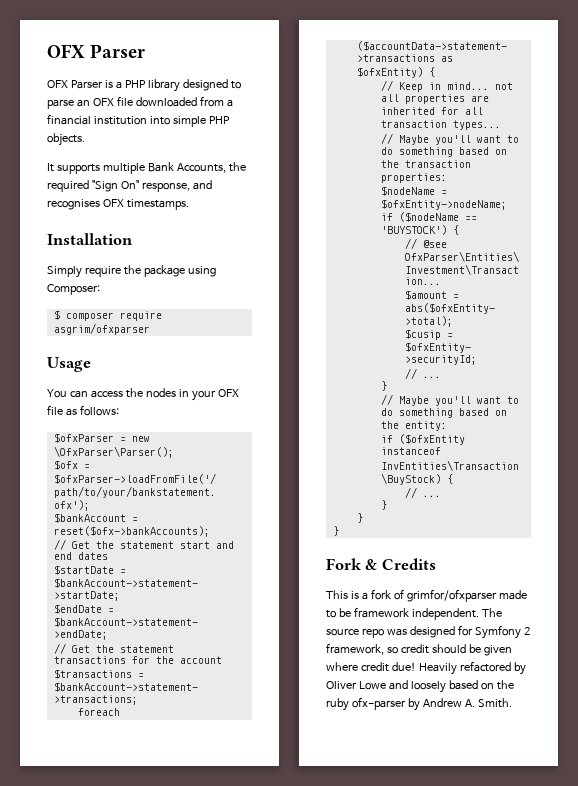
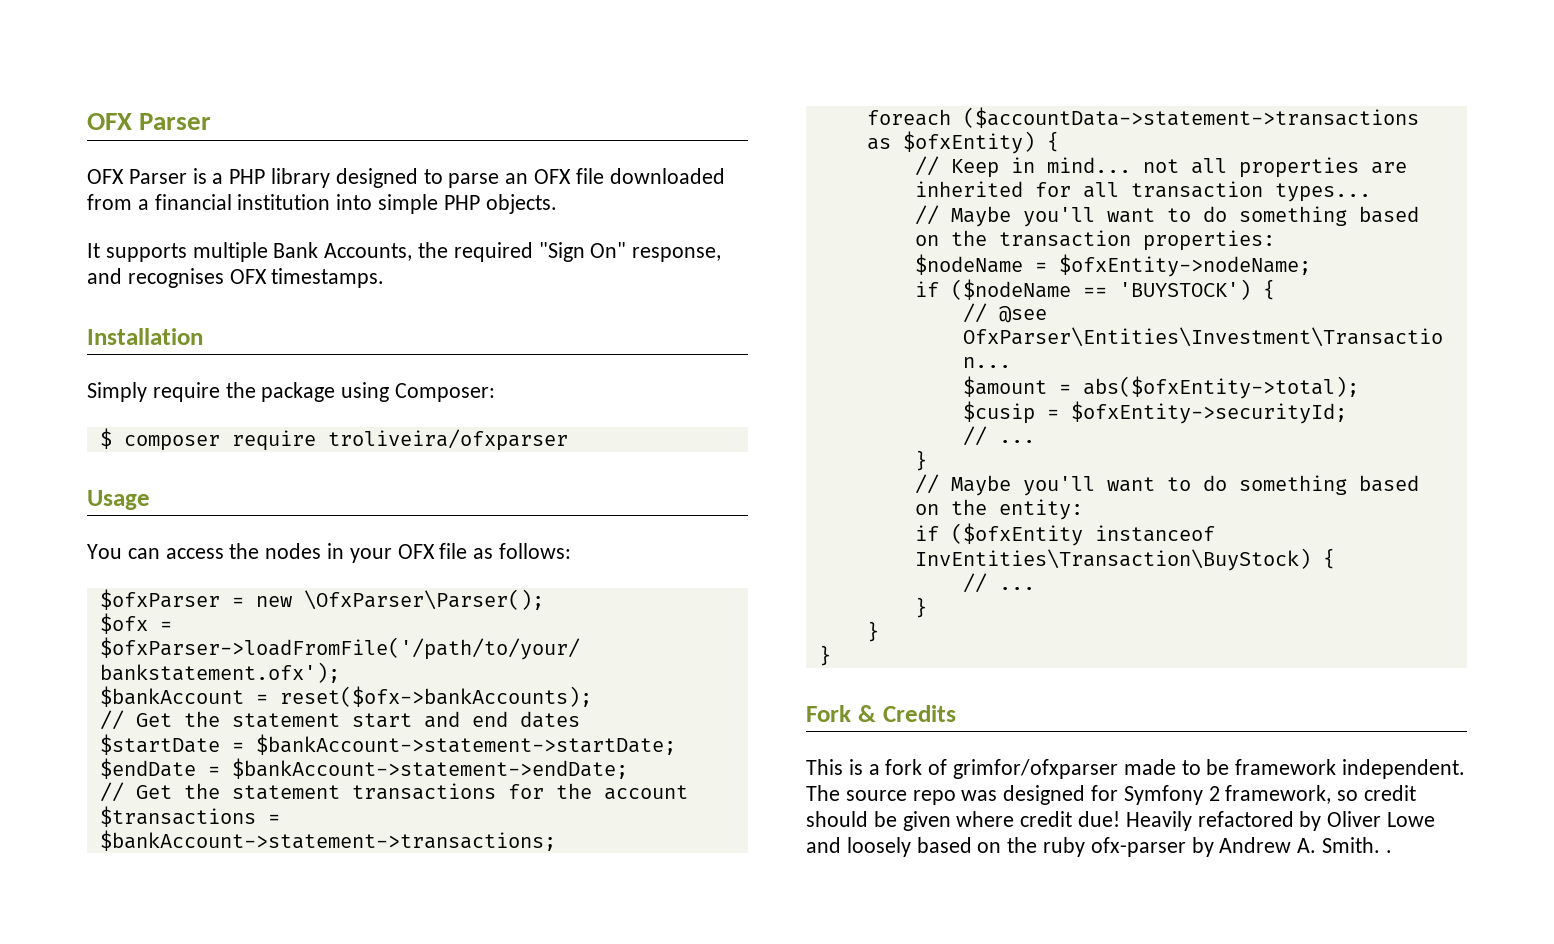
- $ composer require asgrim/ofxparser
+ $ composer require troliveira/ofxparser
- Heavily refactored by Oliver Lowe and loosely based on the ruby ofx-parser by Andrew A. Smith.
+ Heavily refactored by Oliver Lowe and loosely based on the ruby ofx-parser by Andrew A. Smith. .

